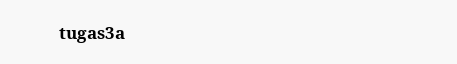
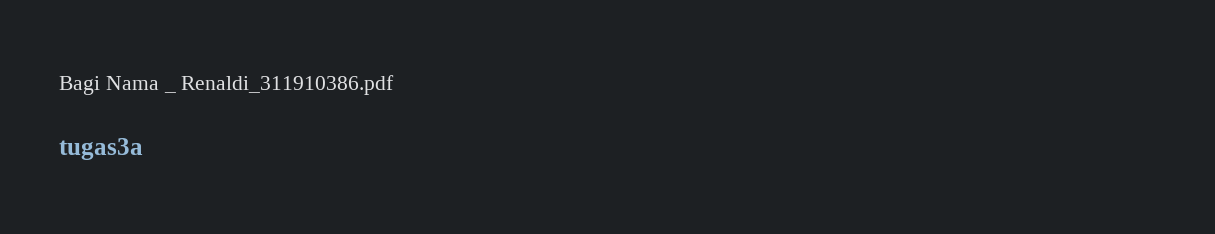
+ Bagi Nama _ Renaldi_311910386.pdf

